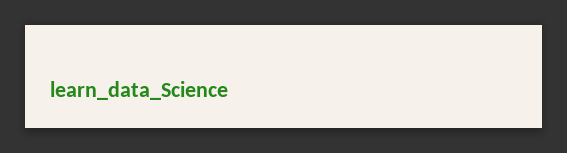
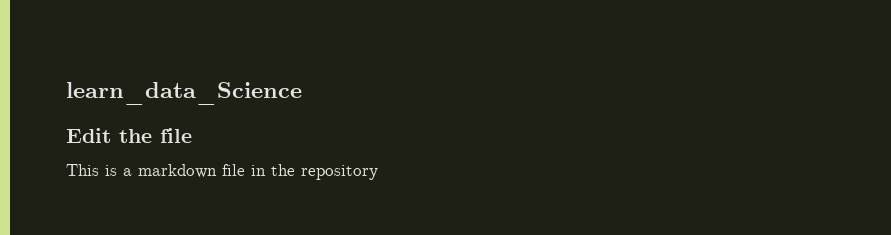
+ Edit the file
+ This is a markdown file in the repository

